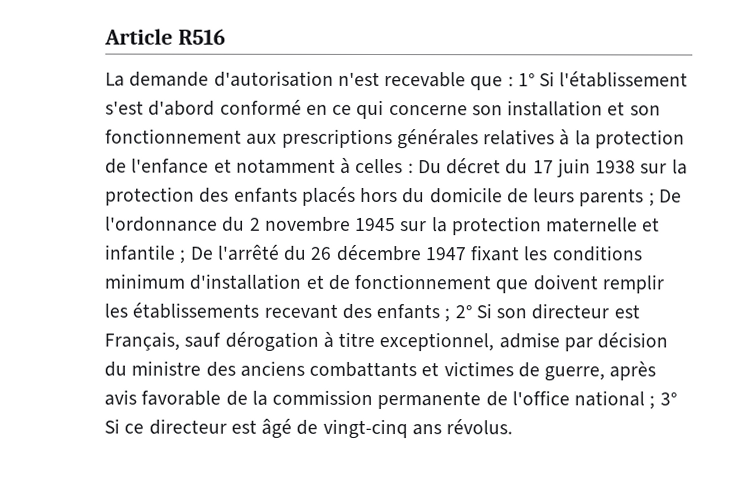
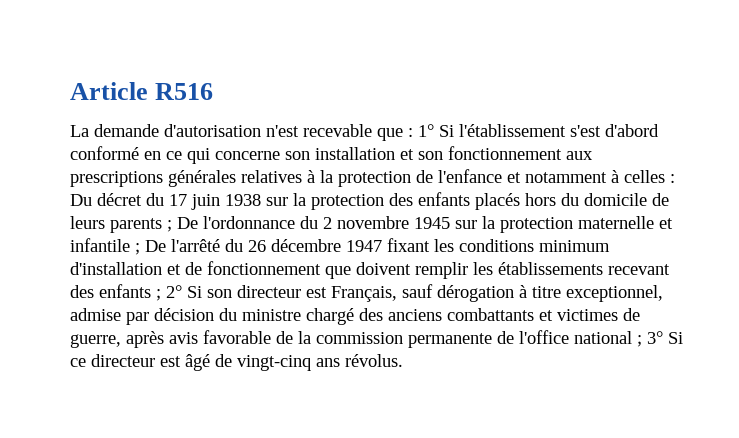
- 2° Si son directeur est Français, sauf dérogation à titre exceptionnel, admise par décision du ministre des anciens combattants et victimes de guerre, après avis favorable de la commission permanente de l'office national ;
+ 2° Si son directeur est Français, sauf dérogation à titre exceptionnel, admise par décision du ministre chargé des anciens combattants et victimes de guerre, après avis favorable de la commission permanente de l'office national ;

